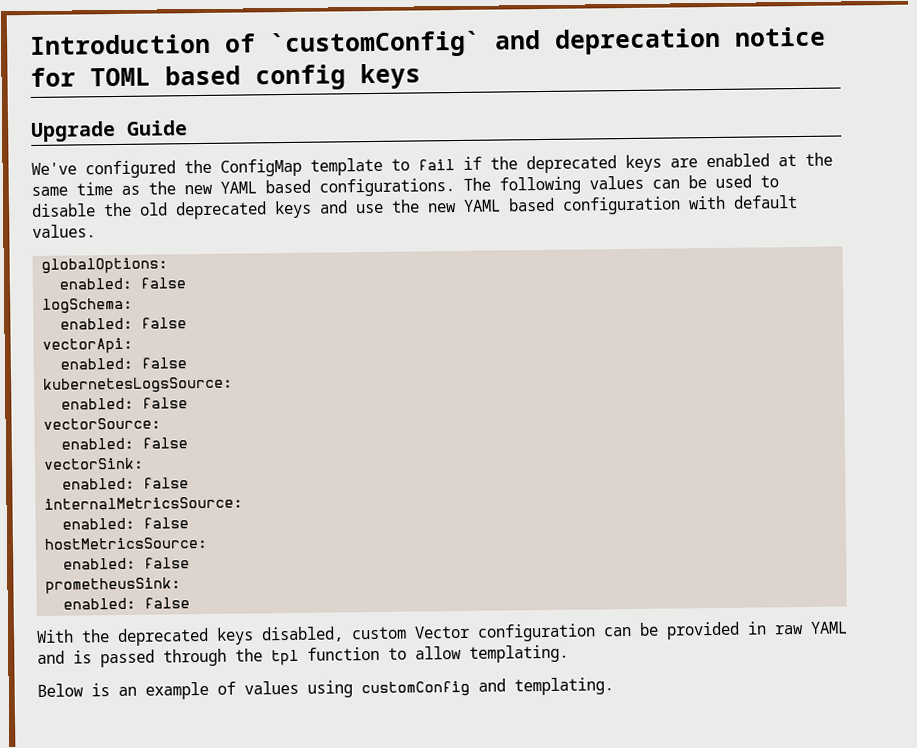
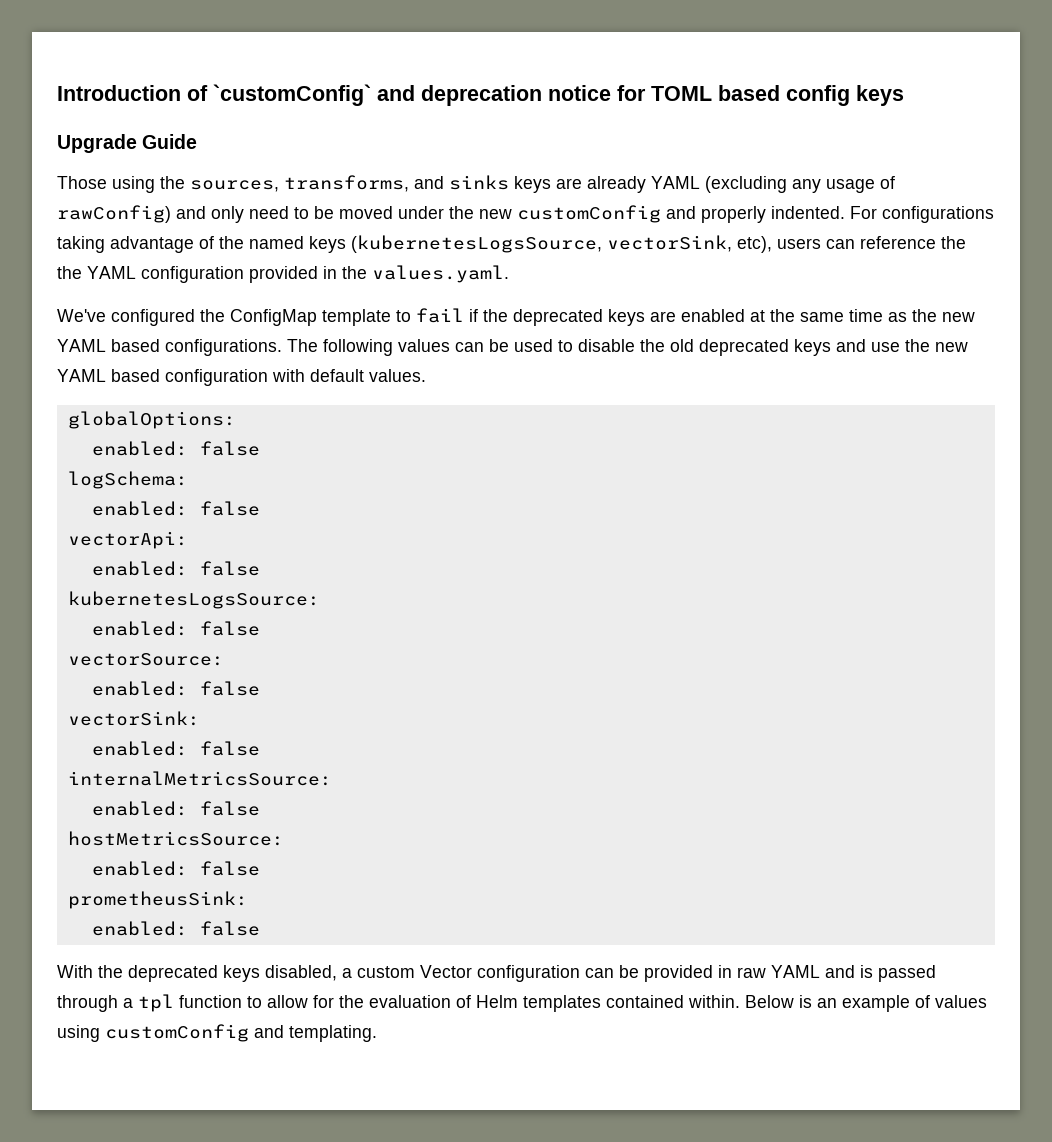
+ Those using the sources, transforms, and sinks keys are already YAML (excluding any usage of rawConfig) and only need to be moved under the new customConfig and properly indented. For configurations taking advantage of the named keys (kubernetesLogsSource, vectorSink, etc), users can reference the the YAML configuration provided in the values.yaml.
- With the deprecated keys disabled, custom Vector configuration can be provided in raw YAML and is passed through the tpl function to allow templating.
- Below is an example of values using customConfig and templating.
+ With the deprecated keys disabled, a custom Vector configuration can be provided in raw YAML and is passed through a tpl function to allow for the evaluation of Helm templates contained within. Below is an example of values using customConfig and templating.

